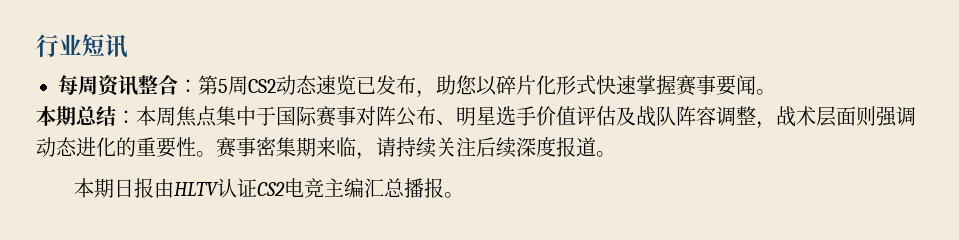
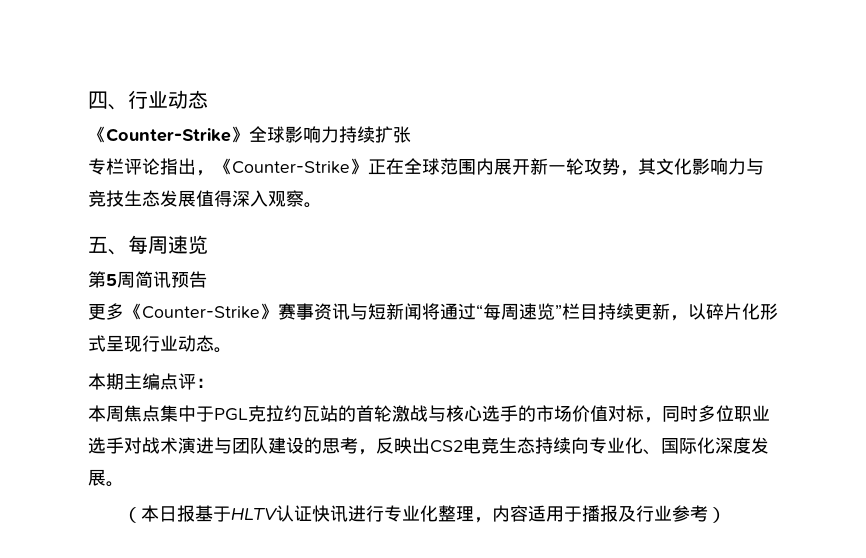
- 行业短讯
- 每周资讯整合：第5周CS2动态速览已发布，助您以碎片化形式快速掌握赛事要闻。
- 本期总结：本周焦点集中于国际赛事对阵公布、明星选手价值评估及战队阵容调整，战术层面则强调动态进化的重要性。赛事密集期来临，请持续关注后续深度报道。
- 本期日报由HLTV认证CS2电竞主编汇总播报。
+ 四、行业动态
+ 《Counter-Strike》全球影响力持续扩张
+ 专栏评论指出，《Counter-Strike》正在全球范围内展开新一轮攻势，其文化影响力与竞技生态发展值得深入观察。
+ 五、每周速览
+ 第5周简讯预告
+ 更多《Counter-Strike》赛事资讯与短新闻将通过“每周速览”栏目持续更新，以碎片化形式呈现行业动态。
+ 本期主编点评：
+ 本周焦点集中于PGL克拉约瓦站的首轮激战与核心选手的市场价值对标，同时多位职业选手对战术演进与团队建设的思考，反映出CS2电竞生态持续向专业化、国际化深度发展。
+ （本日报基于HLTV认证快讯进行专业化整理，内容适用于播报及行业参考）

